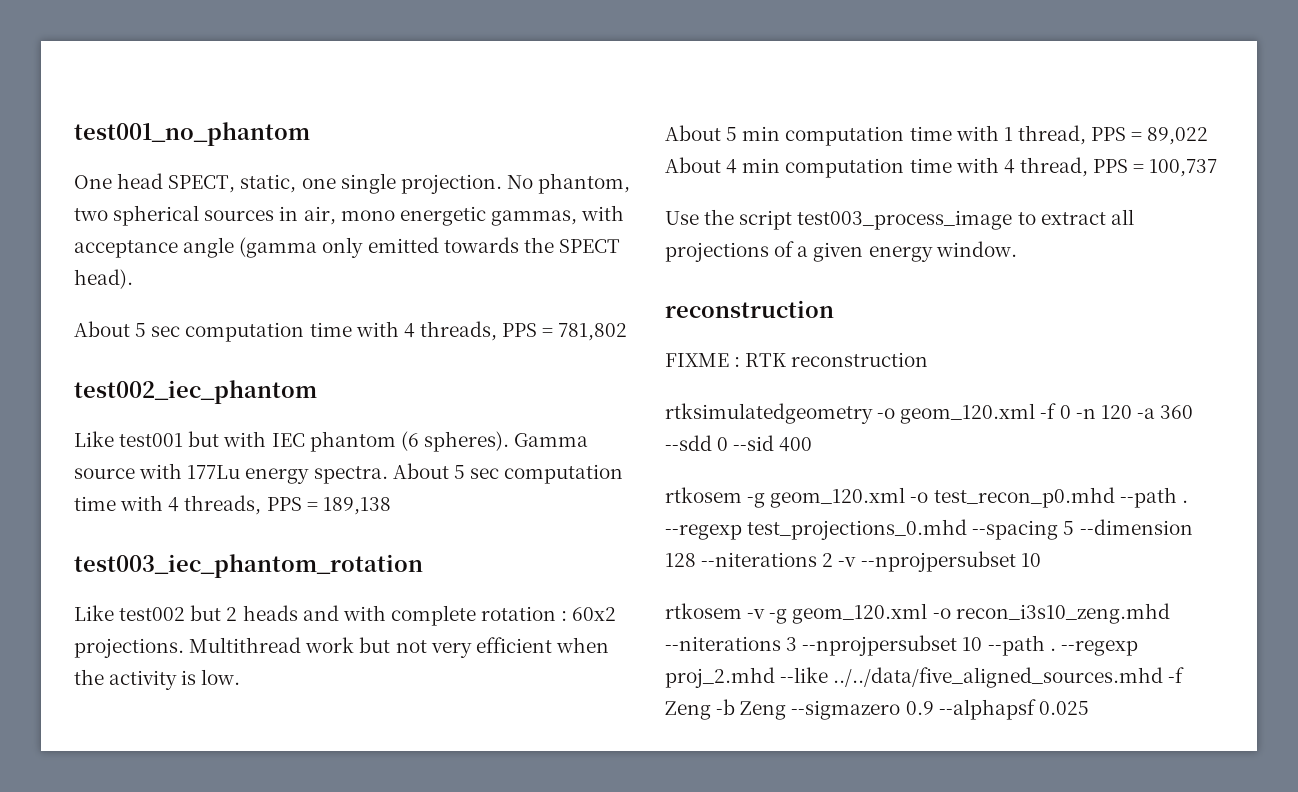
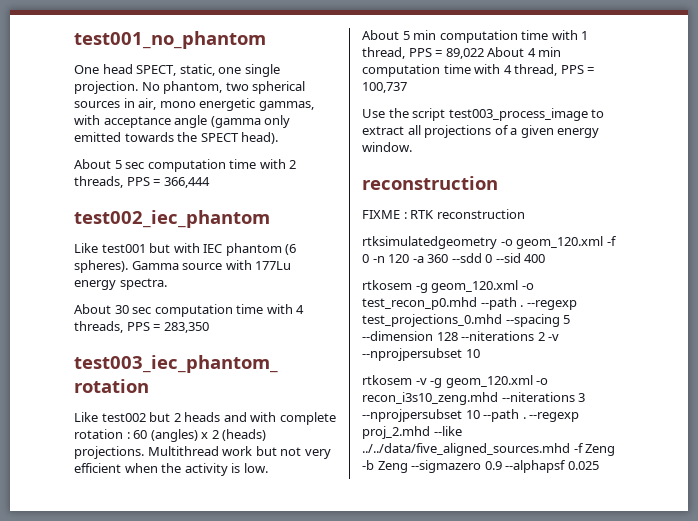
- About 5 sec computation time with 4 threads, PPS = 781,802
+ About 5 sec computation time with 2 threads, PPS = 366,444
- Gamma source with 177Lu energy spectra. About 5 sec computation time with 4 threads, PPS = 189,138
+ Gamma source with 177Lu energy spectra.
+ About 30 sec computation time with 4 threads, PPS = 283,350
- Like test002 but 2 heads and with complete rotation : 60x2 projections.
+ Like test002 but 2 heads and with complete rotation : 60 (angles) x 2 (heads) projections.

